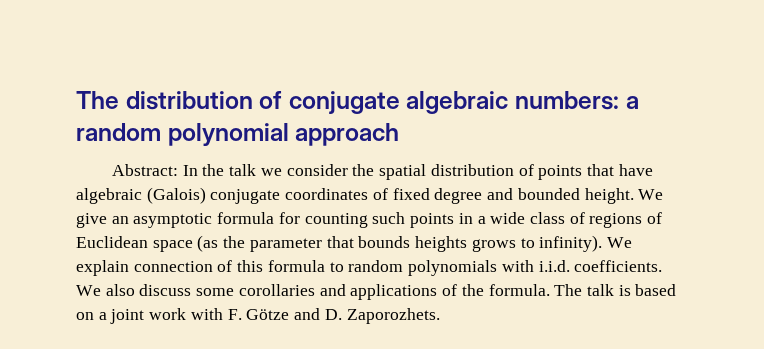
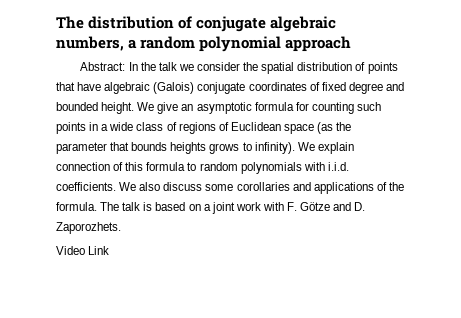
- The distribution of conjugate algebraic numbers: a random polynomial approach
+ The distribution of conjugate algebraic numbers, a random polynomial approach
+ Video Link

